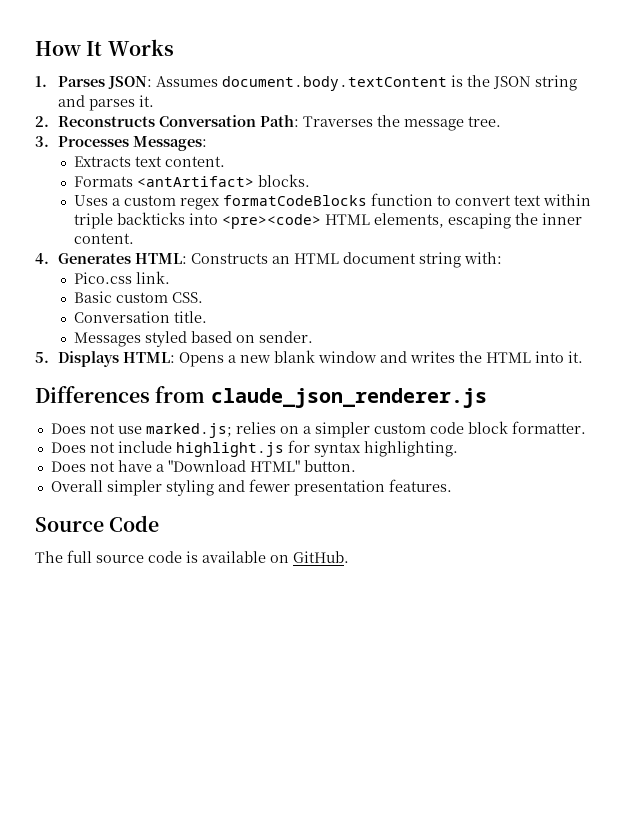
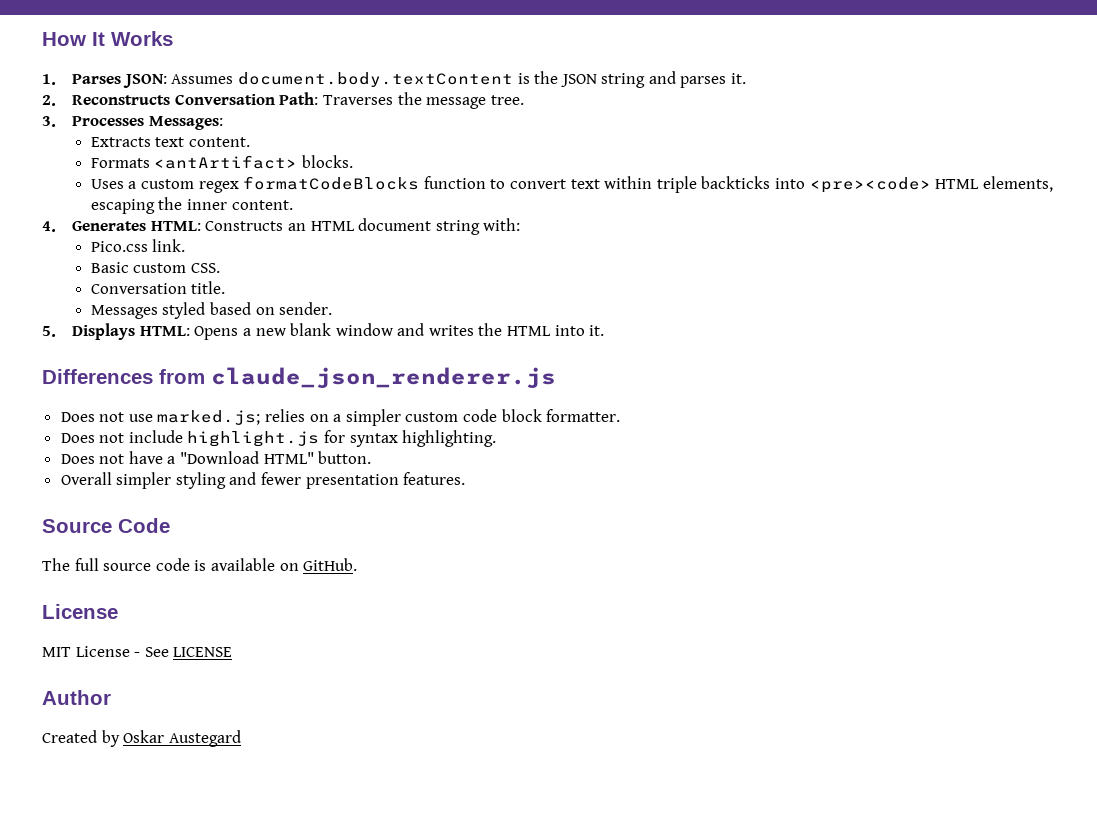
  The full source code is available on GitHub.
+ License
+ MIT License - See LICENSE
+ Author
+ Created by Oskar Austegard

